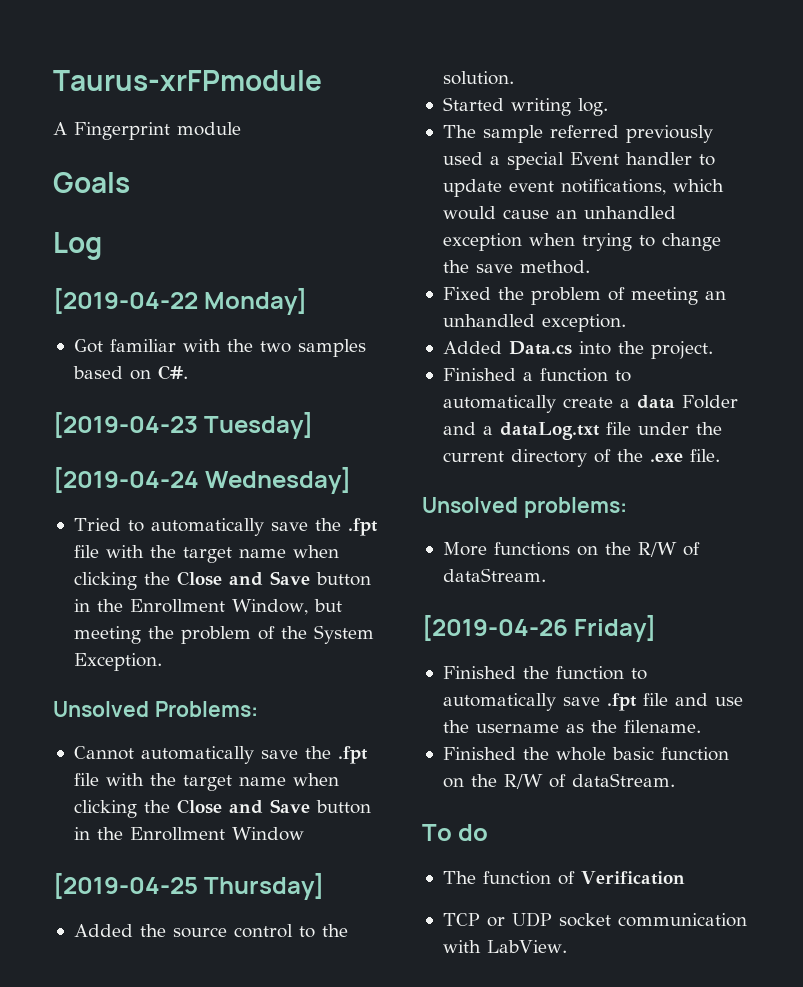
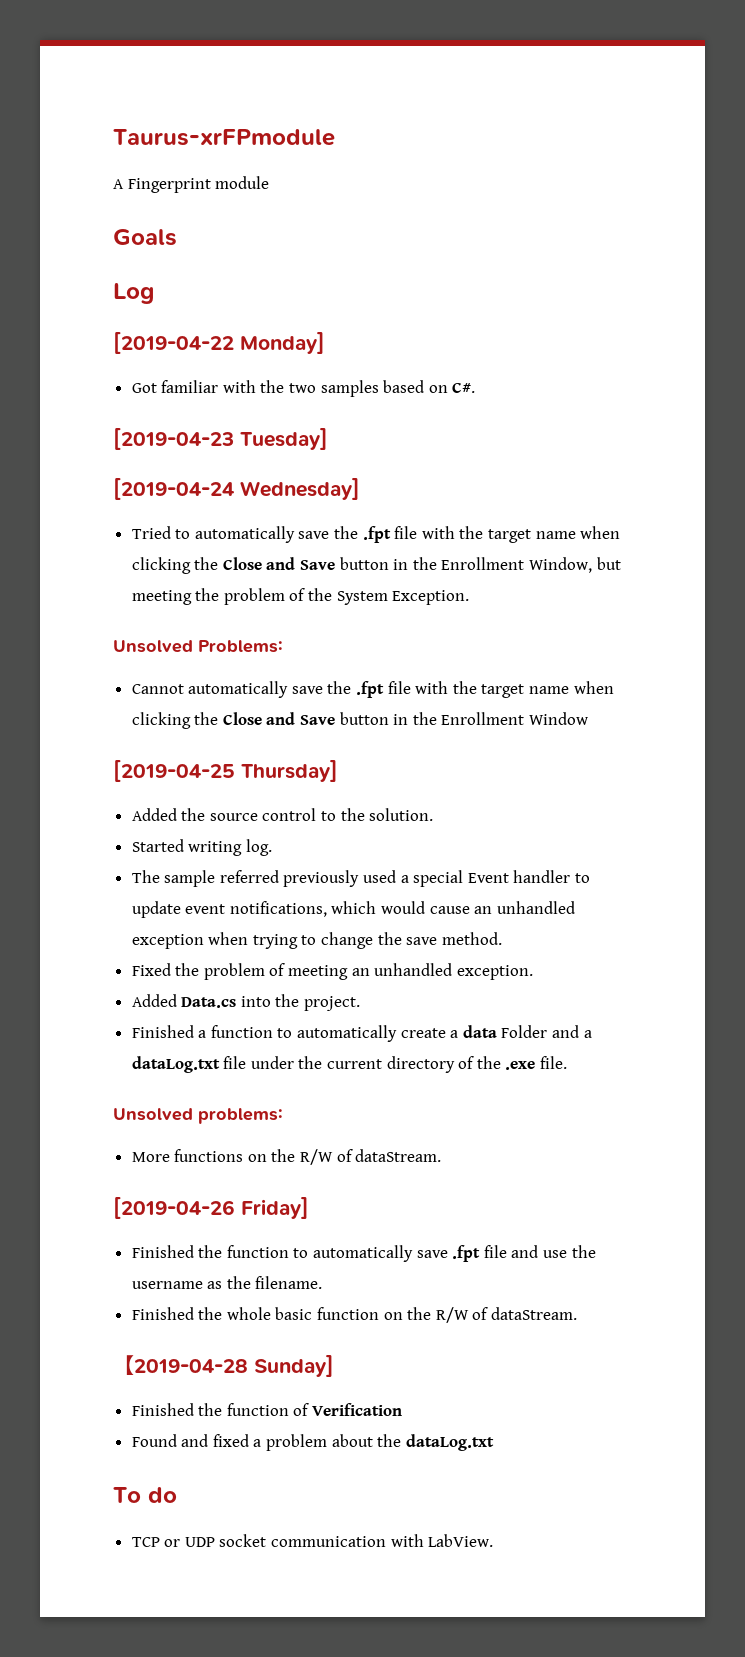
- To do
- The function of Verification
+ 【2019-04-28 Sunday]
+ Finished the function of Verification
+ Found and fixed a problem about the dataLog.txt
+ To do

